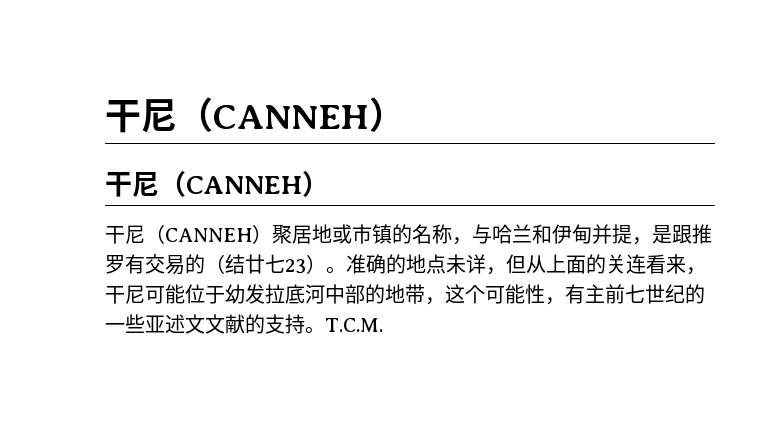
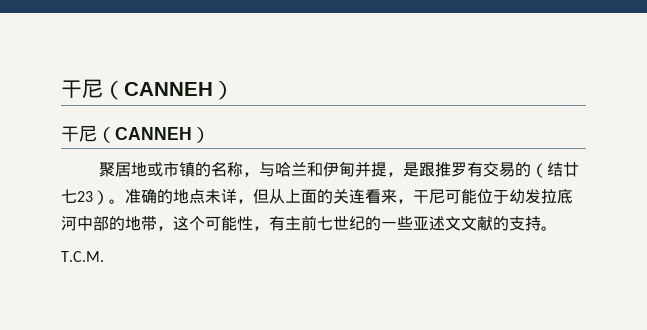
- 干尼（CANNEH）聚居地或市镇的名称，与哈兰和伊甸并提，是跟推罗有交易的（结廿七23）。
+ 聚居地或市镇的名称，与哈兰和伊甸并提，是跟推罗有交易的（结廿七23）。
- 准确的地点未详，但从上面的关连看来，干尼可能位于幼发拉底河中部的地带，这个可能性，有主前七世纪的一些亚述文文献的支持。T.C.M.
+ 准确的地点未详，但从上面的关连看来，干尼可能位于幼发拉底河中部的地带，这个可能性，有主前七世纪的一些亚述文文献的支持。
+ T.C.M.

